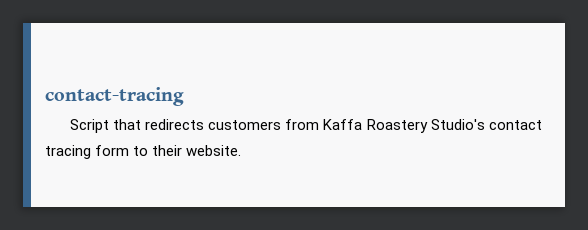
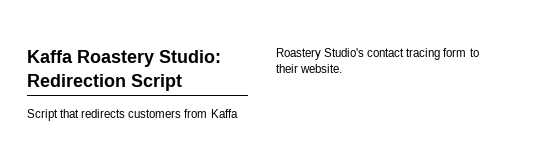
- contact-tracing
+ Kaffa Roastery Studio: Redirection Script

